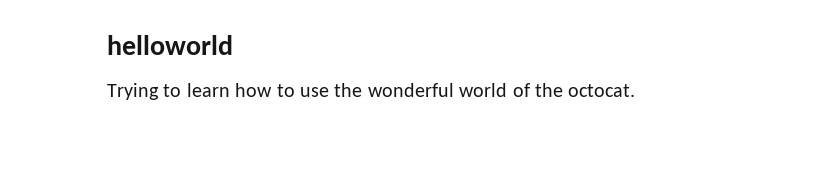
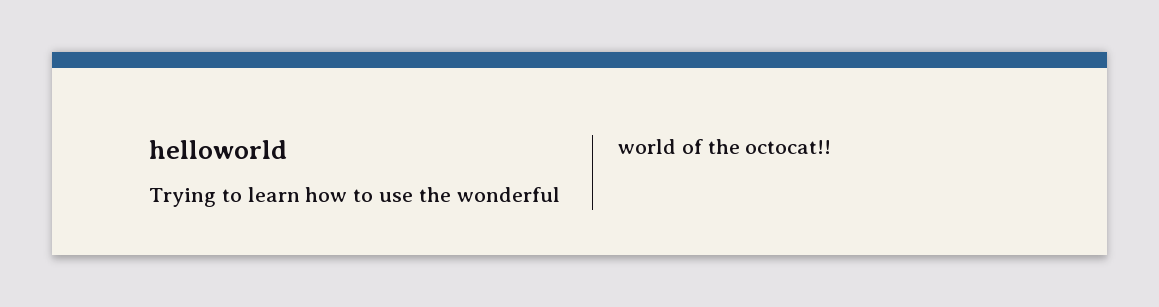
- Trying to learn how to use the wonderful world of the octocat.
+ Trying to learn how to use the wonderful world of the octocat!!

